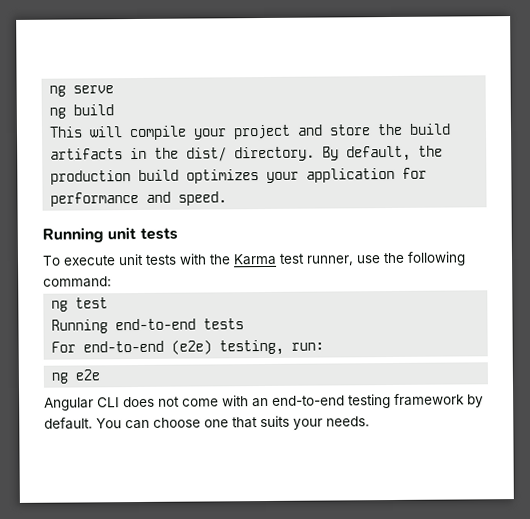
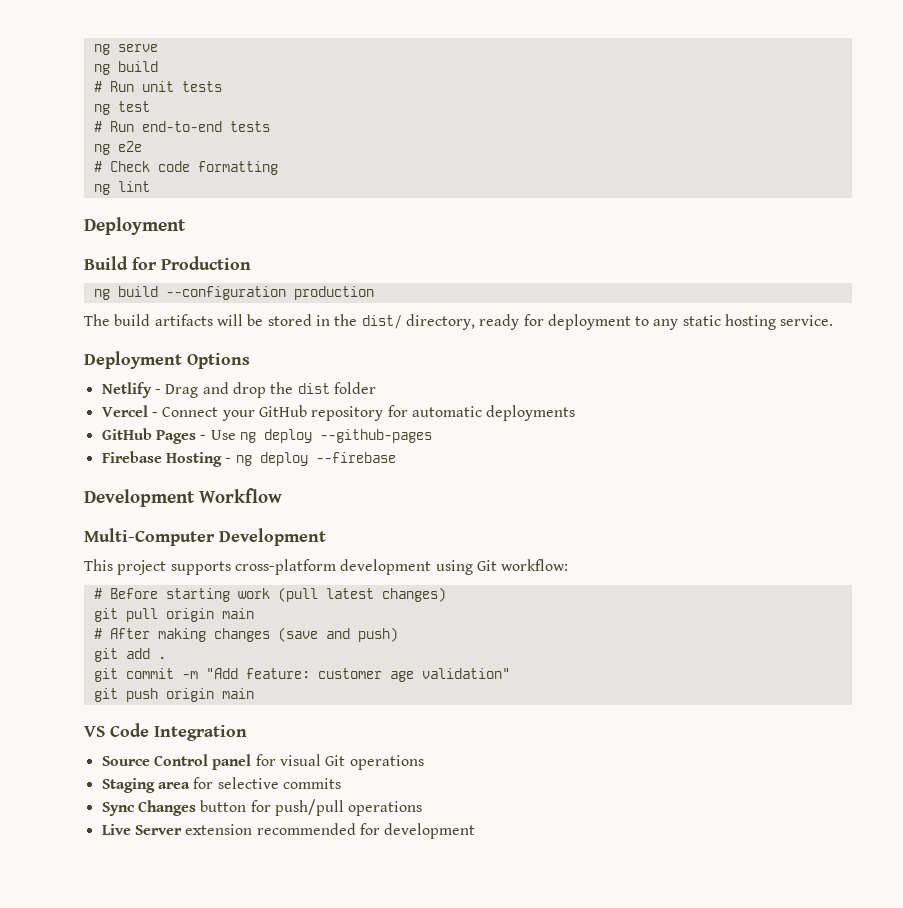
- This will compile your project and store the build artifacts in the dist/ directory. By default, the production build optimizes your application for performance and speed.
- Running unit tests
- To execute unit tests with the Karma test runner, use the following command:
+ # Run unit tests
- Running end-to-end tests
+ # Run end-to-end tests
- For end-to-end (e2e) testing, run:
  ng e2e
- Angular CLI does not come with an end-to-end testing framework by default. You can choose one that suits your needs.
+ # Check code formatting
+ ng lint
+ Deployment
+ Build for Production
+ ng build --configuration production
+ The build artifacts will be stored in the dist/ directory, ready for deployment to any static hosting service.
+ Deployment Options
+ Netlify - Drag and drop the dist folder
+ Vercel - Connect your GitHub repository for automatic deployments
+ GitHub Pages - Use ng deploy --github-pages
+ Firebase Hosting - ng deploy --firebase
+ Development Workflow
+ Multi-Computer Development
+ This project supports cross-platform development using Git workflow:
+ # Before starting work (pull latest changes)
+ git pull origin main
+ # After making changes (save and push)
+ git add .
+ git commit -m "Add feature: customer age validation"
+ git push origin main
+ VS Code Integration
+ Source Control panel for visual Git operations
+ Staging area for selective commits
+ Sync Changes button for push/pull operations
+ Live Server extension recommended for development

